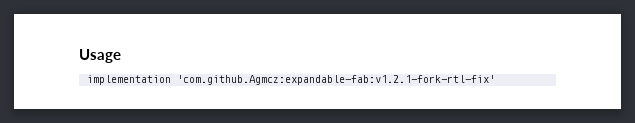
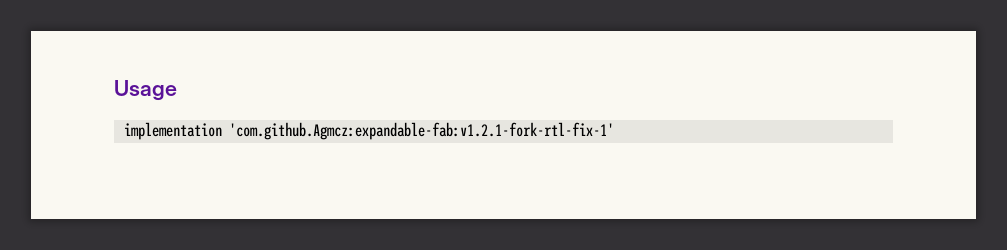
- implementation 'com.github.Agmcz:expandable-fab:v1.2.1-fork-rtl-fix'
+ implementation 'com.github.Agmcz:expandable-fab:v1.2.1-fork-rtl-fix-1'

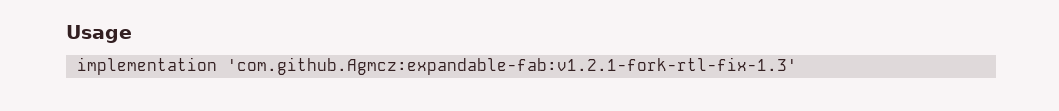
- implementation 'com.github.Agmcz:expandable-fab:v1.2.1-fork-rtl-fix-1'
+ implementation 'com.github.Agmcz:expandable-fab:v1.2.1-fork-rtl-fix-1.3'

